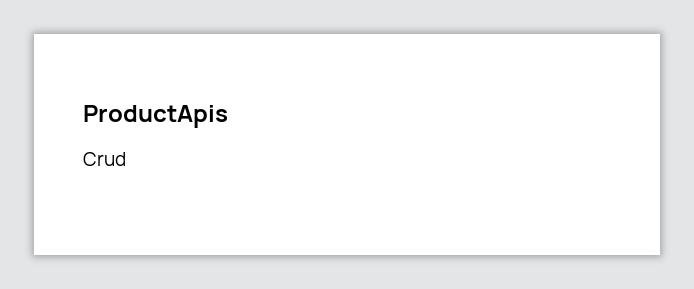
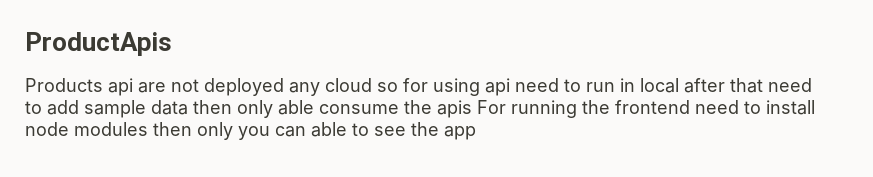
- Crud
+ Products api are not deployed any cloud so for using api need to run in local after that need to add sample data then only able consume the apis For running the frontend need to install node modules then only you can able to see the app

